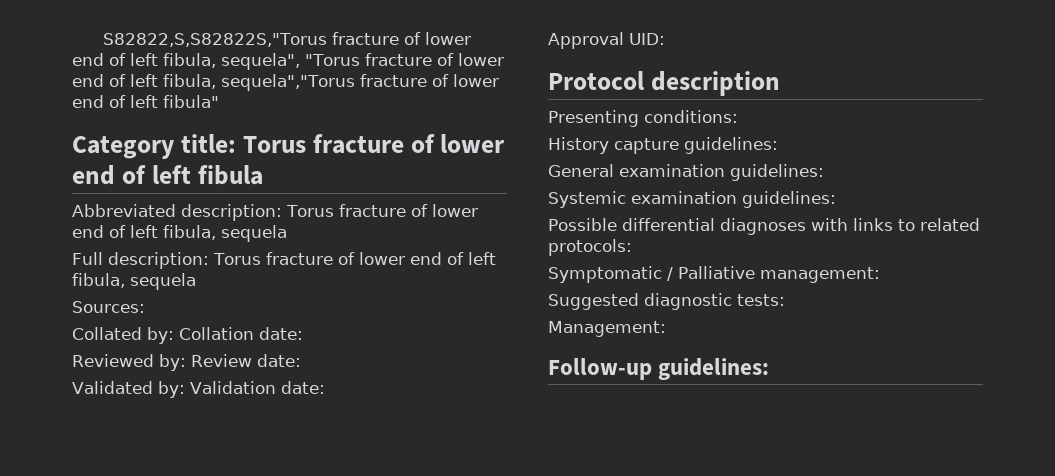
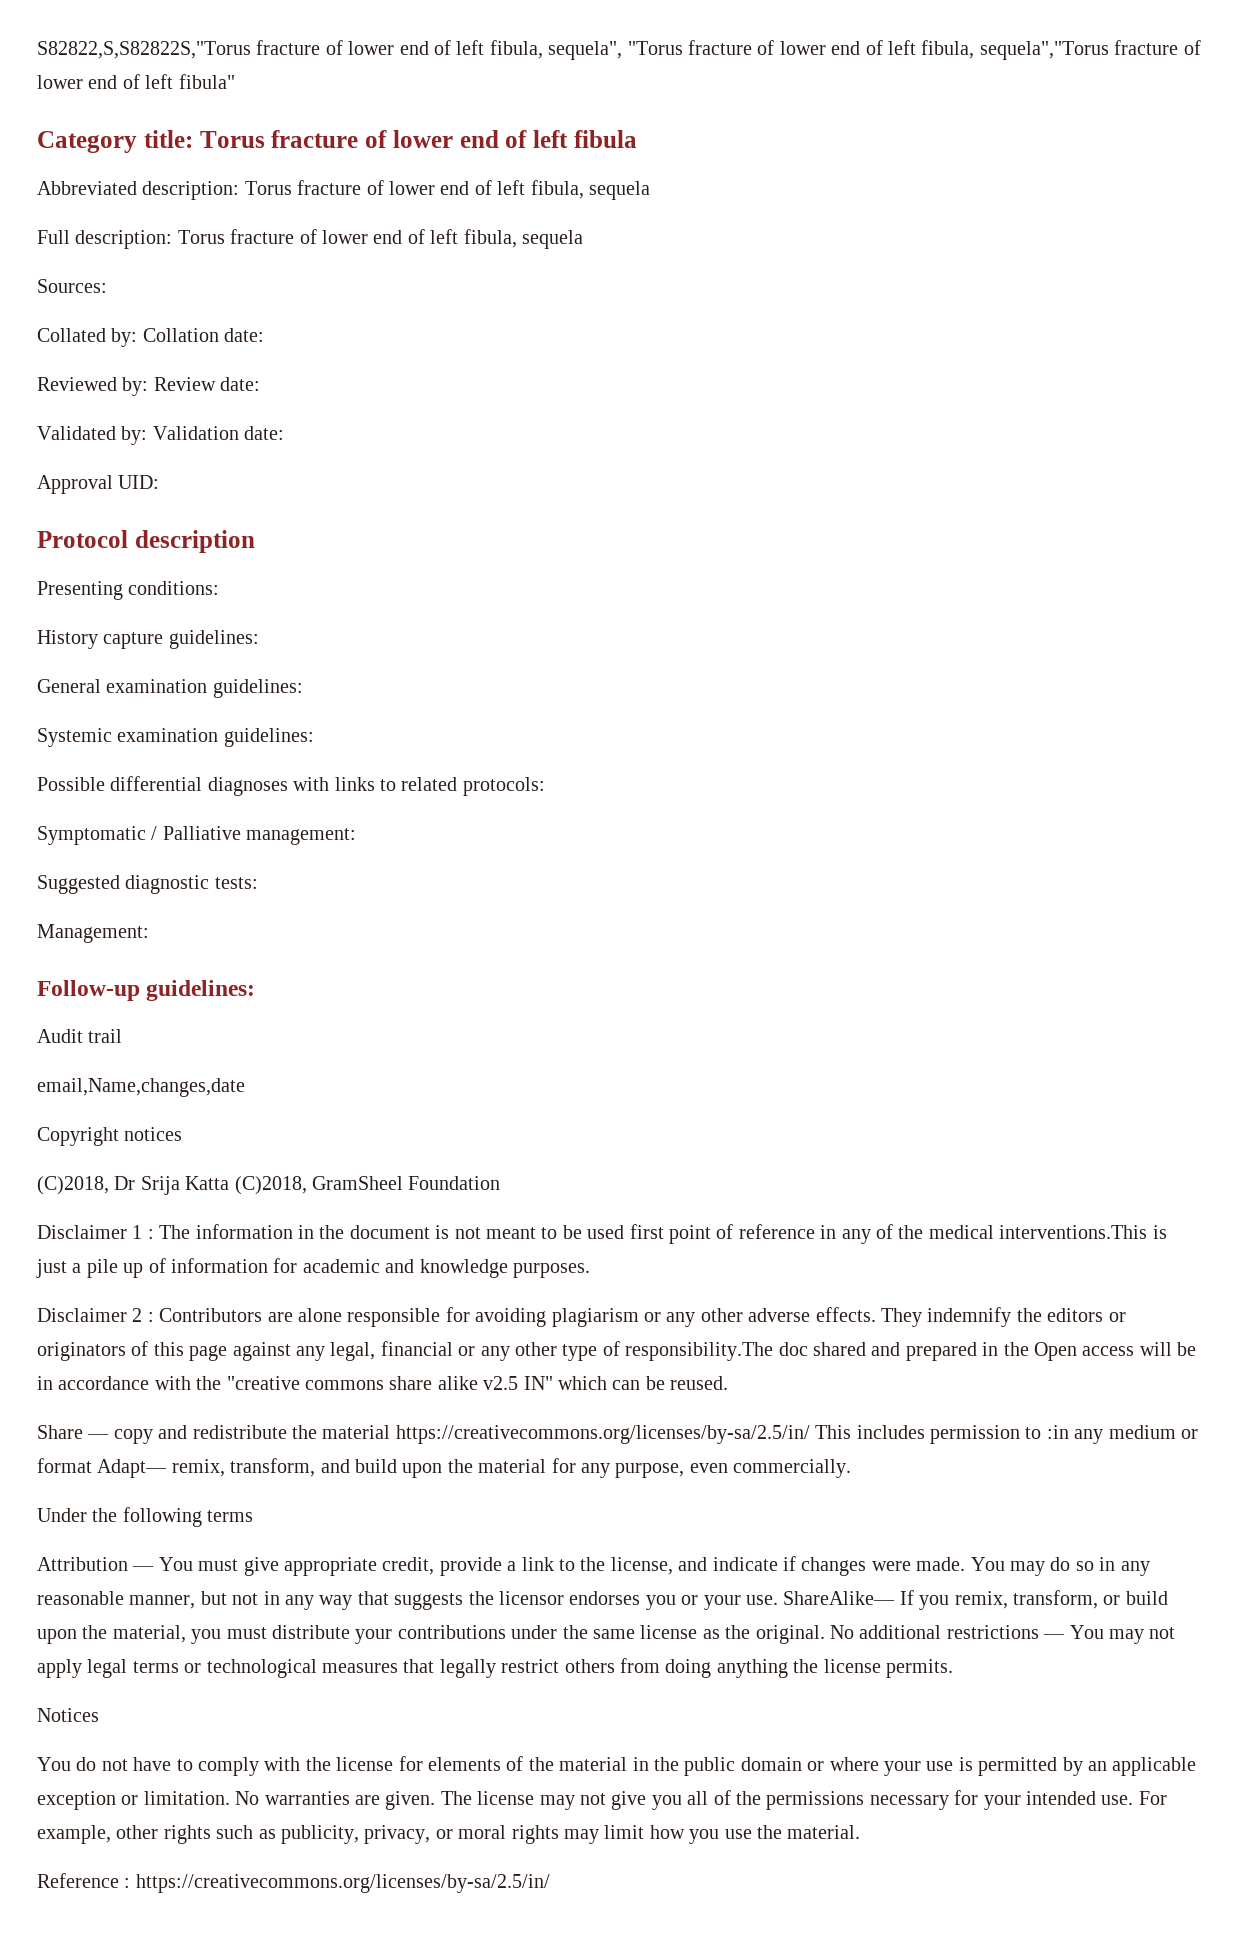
+ Audit trail
+ email,Name,changes,date
+ Copyright notices
+ (C)2018, Dr Srija Katta (C)2018, GramSheel Foundation
+ Disclaimer 1 : The information in the document is not meant to be used first point of reference in any of the medical interventions.This is just a pile up of information for academic and knowledge purposes.
+ Disclaimer 2 : Contributors are alone responsible for avoiding plagiarism or any other adverse effects. They indemnify the editors or originators of this page against any legal, financial or any other type of responsibility.The doc shared and prepared in the Open access will be in accordance with the "creative commons share alike v2.5 IN" which can be reused.
+ Share — copy and redistribute the material https://creativecommons.org/licenses/by-sa/2.5/in/ This includes permission to :in any medium or format Adapt— remix, transform, and build upon the material for any purpose, even commercially.
+ Under the following terms
+ Attribution — You must give appropriate credit, provide a link to the license, and indicate if changes were made. You may do so in any reasonable manner, but not in any way that suggests the licensor endorses you or your use. ShareAlike— If you remix, transform, or build upon the material, you must distribute your contributions under the same license as the original. No additional restrictions — You may not apply legal terms or technological measures that legally restrict others from doing anything the license permits.
+ Notices
+ You do not have to comply with the license for elements of the material in the public domain or where your use is permitted by an applicable exception or limitation. No warranties are given. The license may not give you all of the permissions necessary for your intended use. For example, other rights such as publicity, privacy, or moral rights may limit how you use the material.
+ Reference : https://creativecommons.org/licenses/by-sa/2.5/in/

